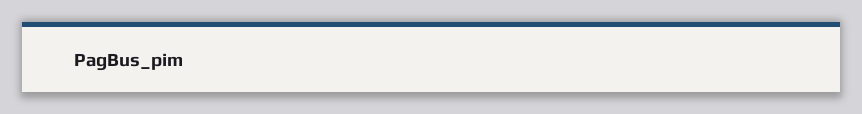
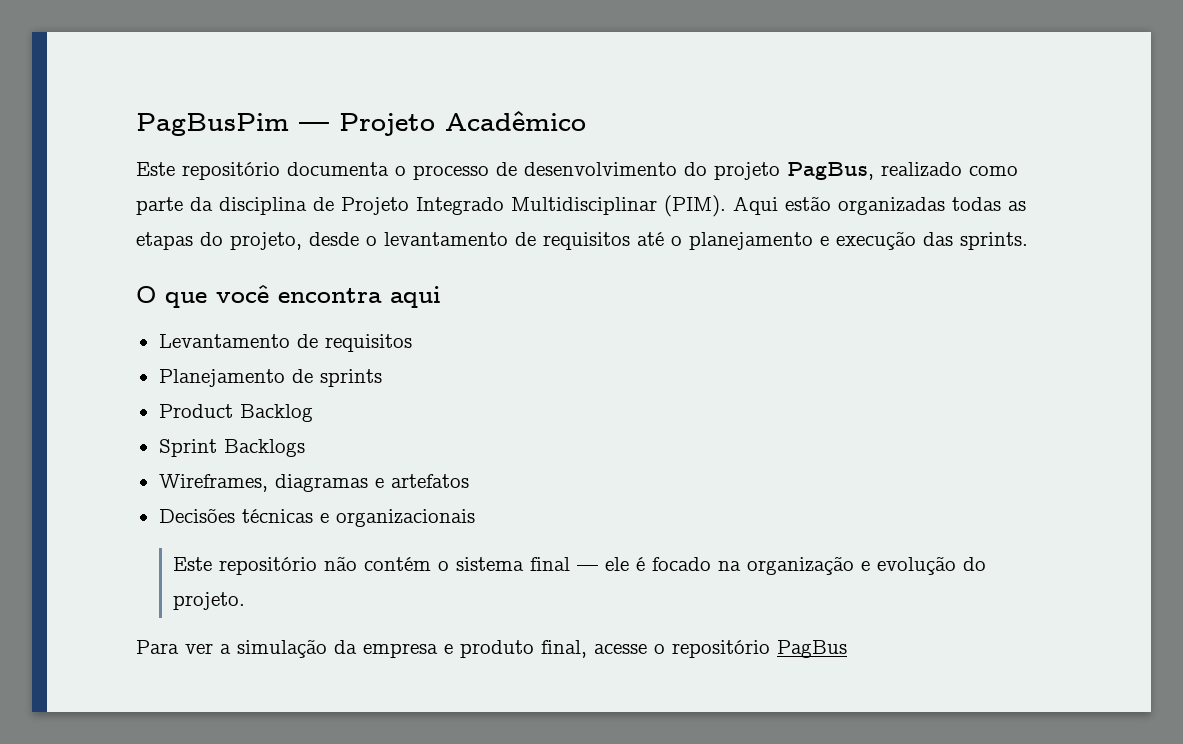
- PagBus_pim
+ PagBusPim — Projeto Acadêmico
+ Este repositório documenta o processo de desenvolvimento do projeto PagBus, realizado como parte da disciplina de Projeto Integrado Multidisciplinar (PIM). Aqui estão organizadas todas as etapas do projeto, desde o levantamento de requisitos até o planejamento e execução das sprints.
+ O que você encontra aqui
+ Levantamento de requisitos
+ Planejamento de sprints
+ Product Backlog
+ Sprint Backlogs
+ Wireframes, diagramas e artefatos
+ Decisões técnicas e organizacionais
+ Este repositório não contém o sistema final — ele é focado na organização e evolução do projeto.
+ Para ver a simulação da empresa e produto final, acesse o repositório PagBus

